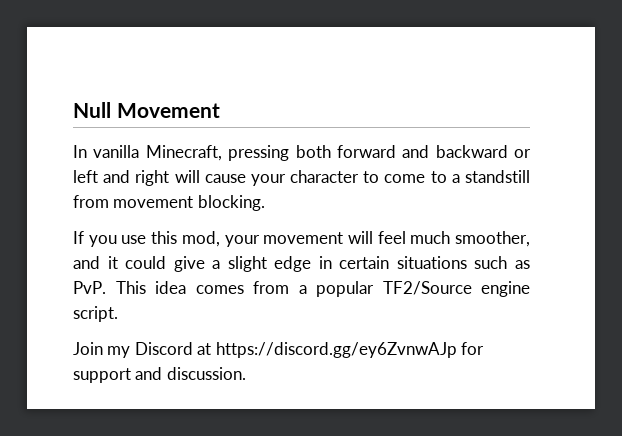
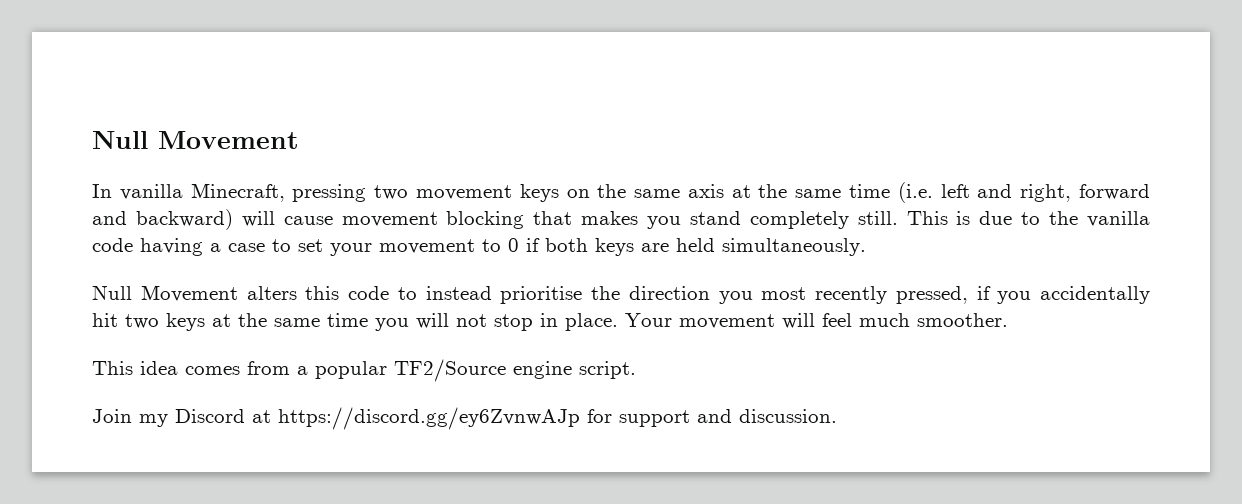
- In vanilla Minecraft, pressing both forward and backward or left and right will cause your character to come to a standstill from movement blocking.
- If you use this mod, your movement will feel much smoother, and it could give a slight edge in certain situations such as PvP. This idea comes from a popular TF2/Source engine script.
+ In vanilla Minecraft, pressing two movement keys on the same axis at the same time (i.e. left and right, forward and backward) will cause movement blocking that makes you stand completely still. This is due to the vanilla code having a case to set your movement to 0 if both keys are held simultaneously.
+ Null Movement alters this code to instead prioritise the direction you most recently pressed, if you accidentally hit two keys at the same time you will not stop in place. Your movement will feel much smoother.
+ This idea comes from a popular TF2/Source engine script.

